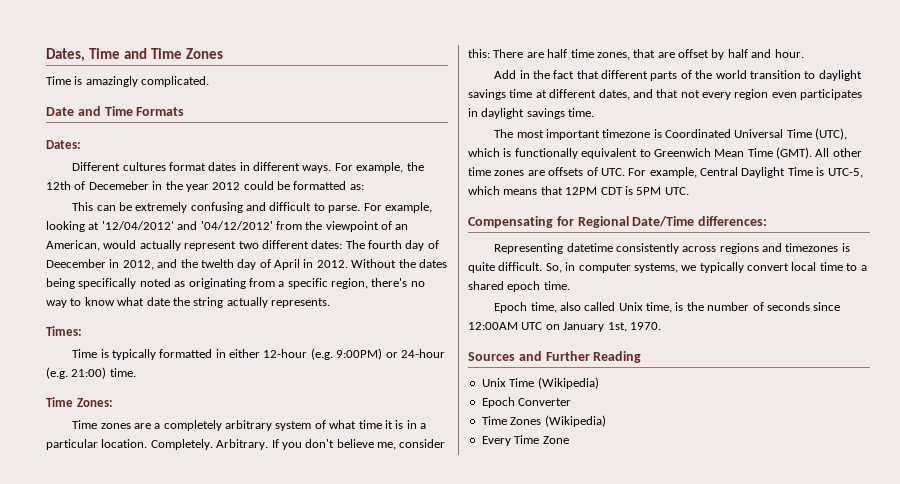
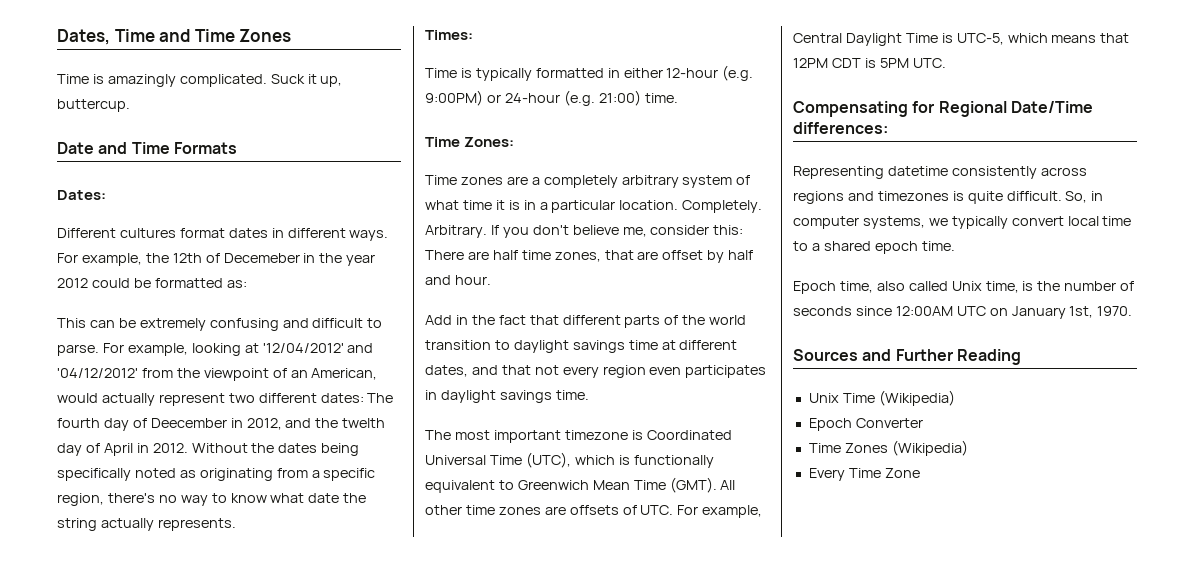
+ Suck it up, buttercup.

